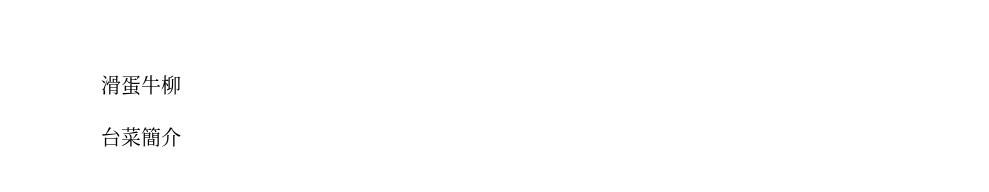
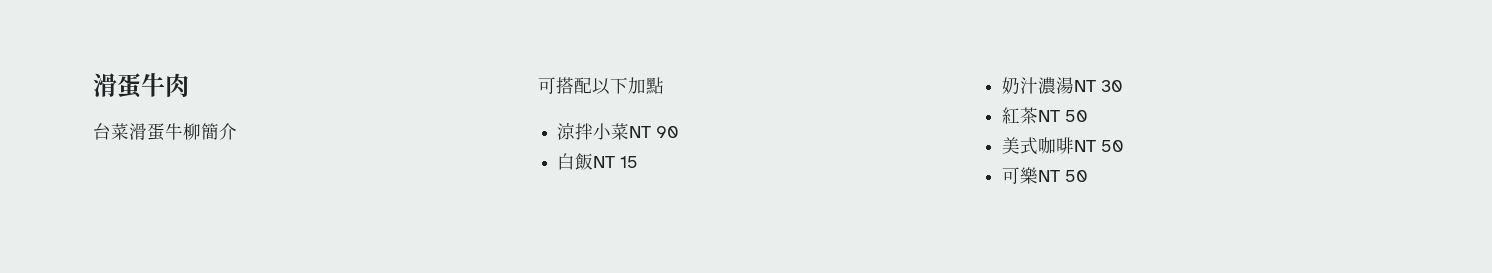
- 滑蛋牛柳
- 台菜簡介
+ 滑蛋牛肉
+ 台菜滑蛋牛柳簡介
+ 可搭配以下加點
+ 涼拌小菜NT 90
+ 白飯NT 15
+ 奶汁濃湯NT 30
+ 紅茶NT 50
+ 美式咖啡NT 50
+ 可樂NT 50

